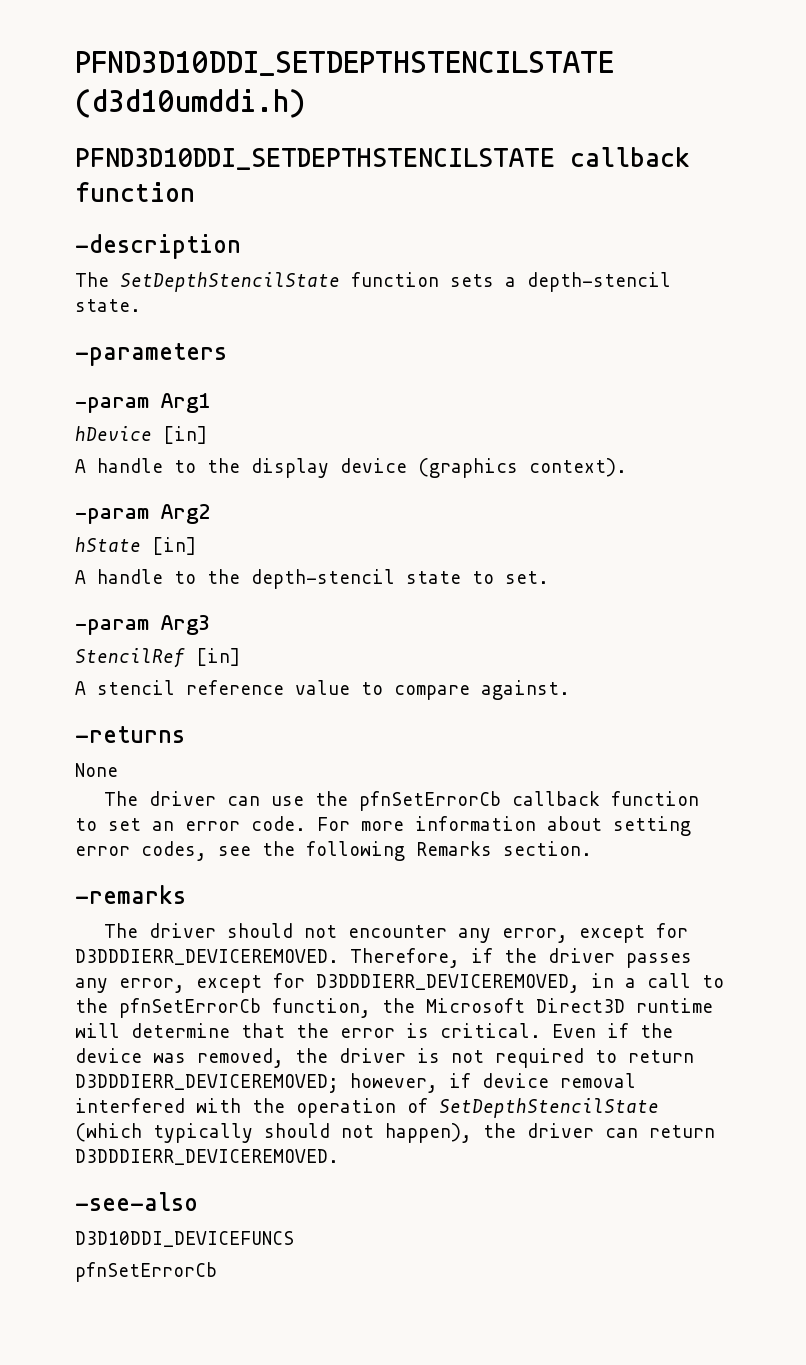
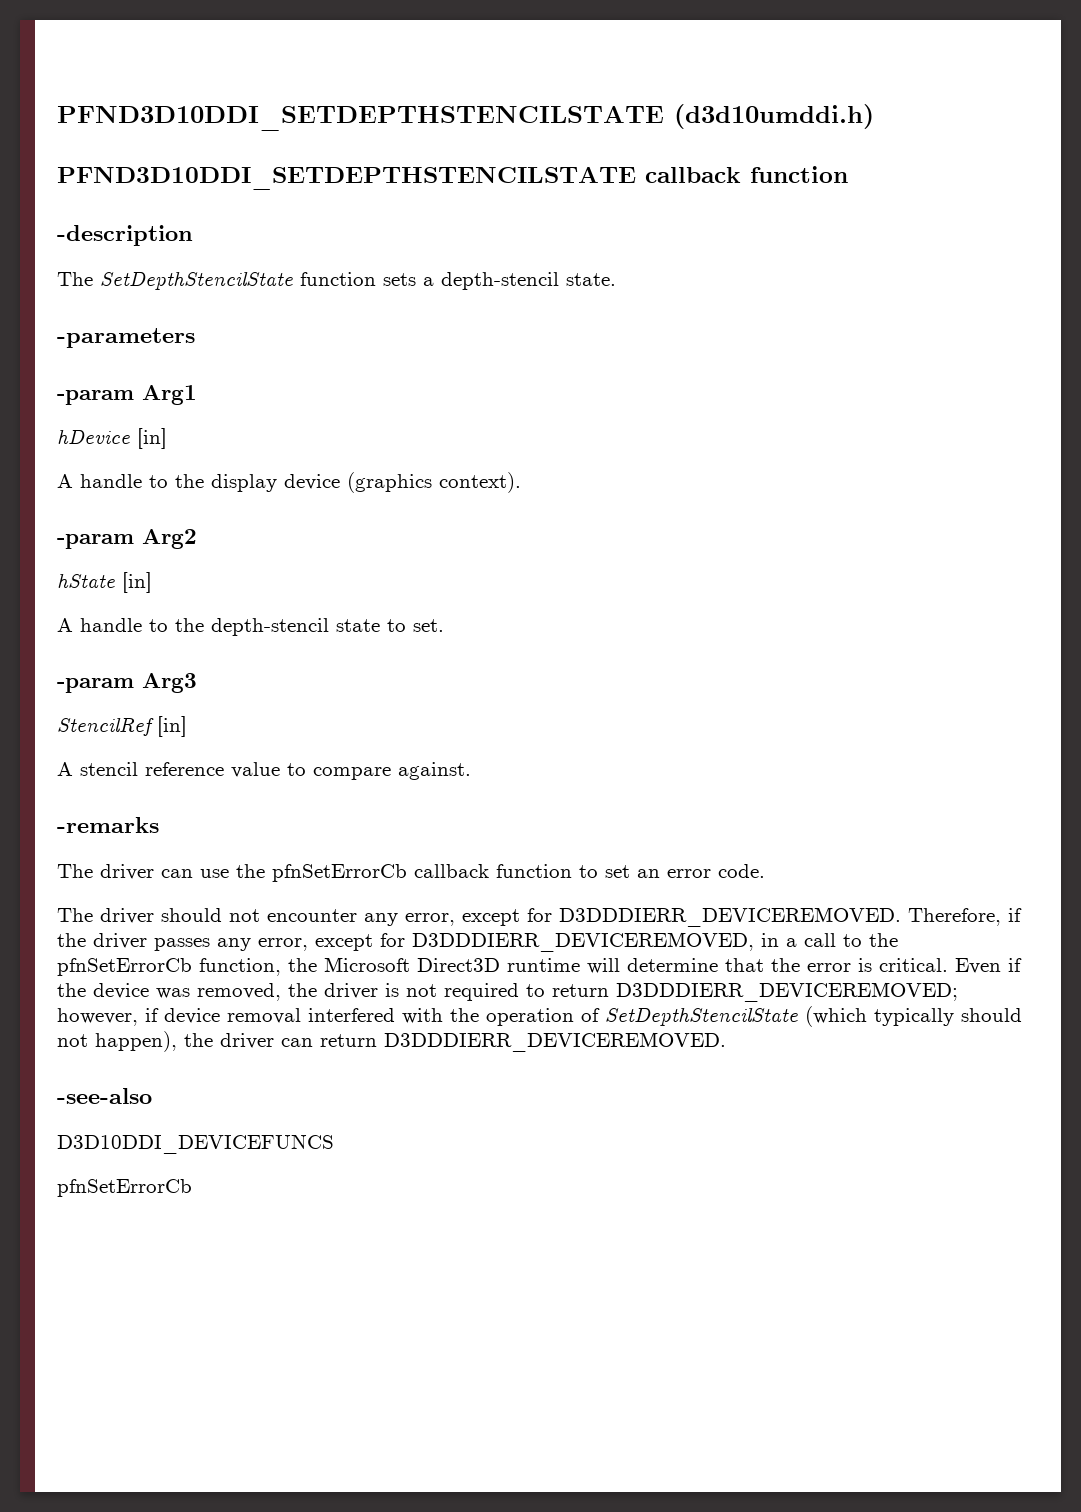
- -returns
- None
+ -remarks
- For more information about setting error codes, see the following Remarks section.
- -remarks

